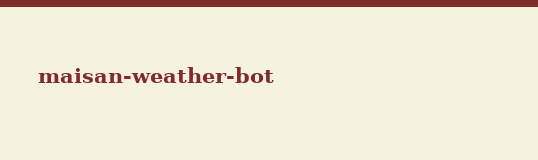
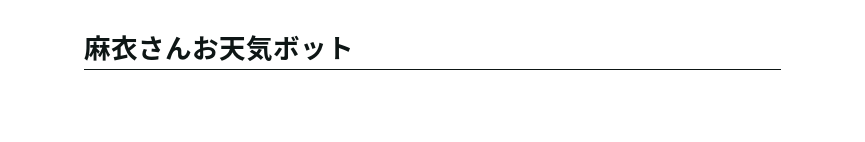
- maisan-weather-bot
+ 麻衣さんお天気ボット

